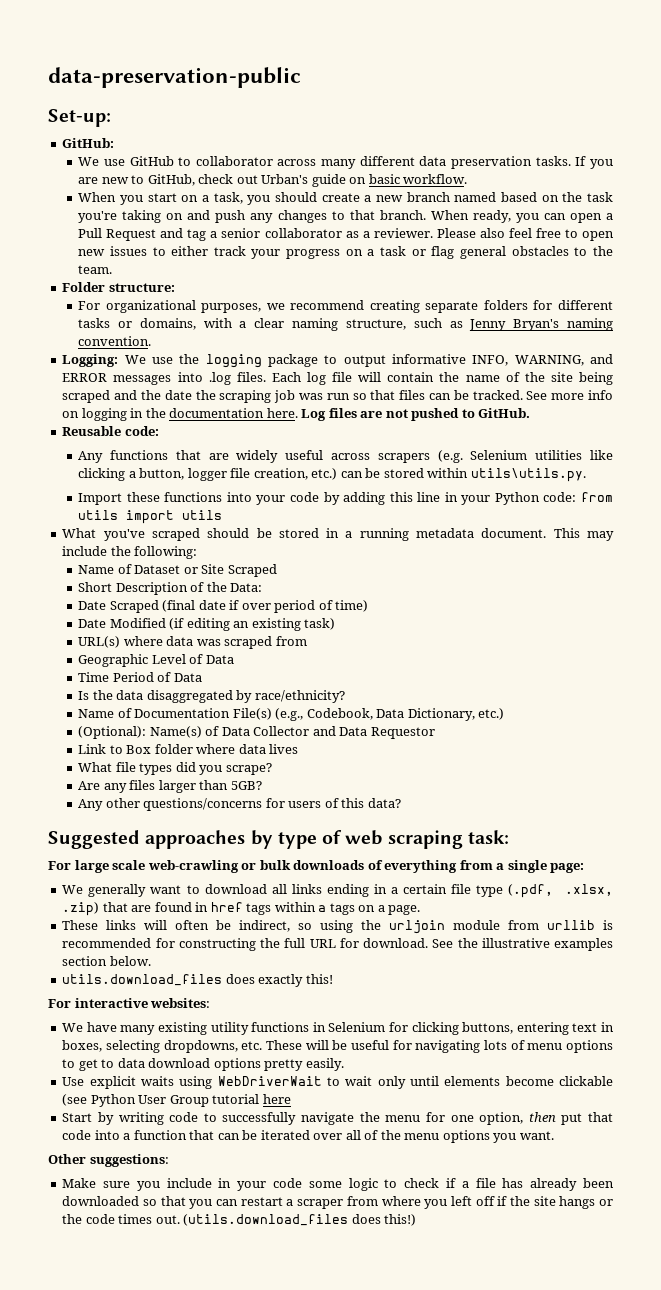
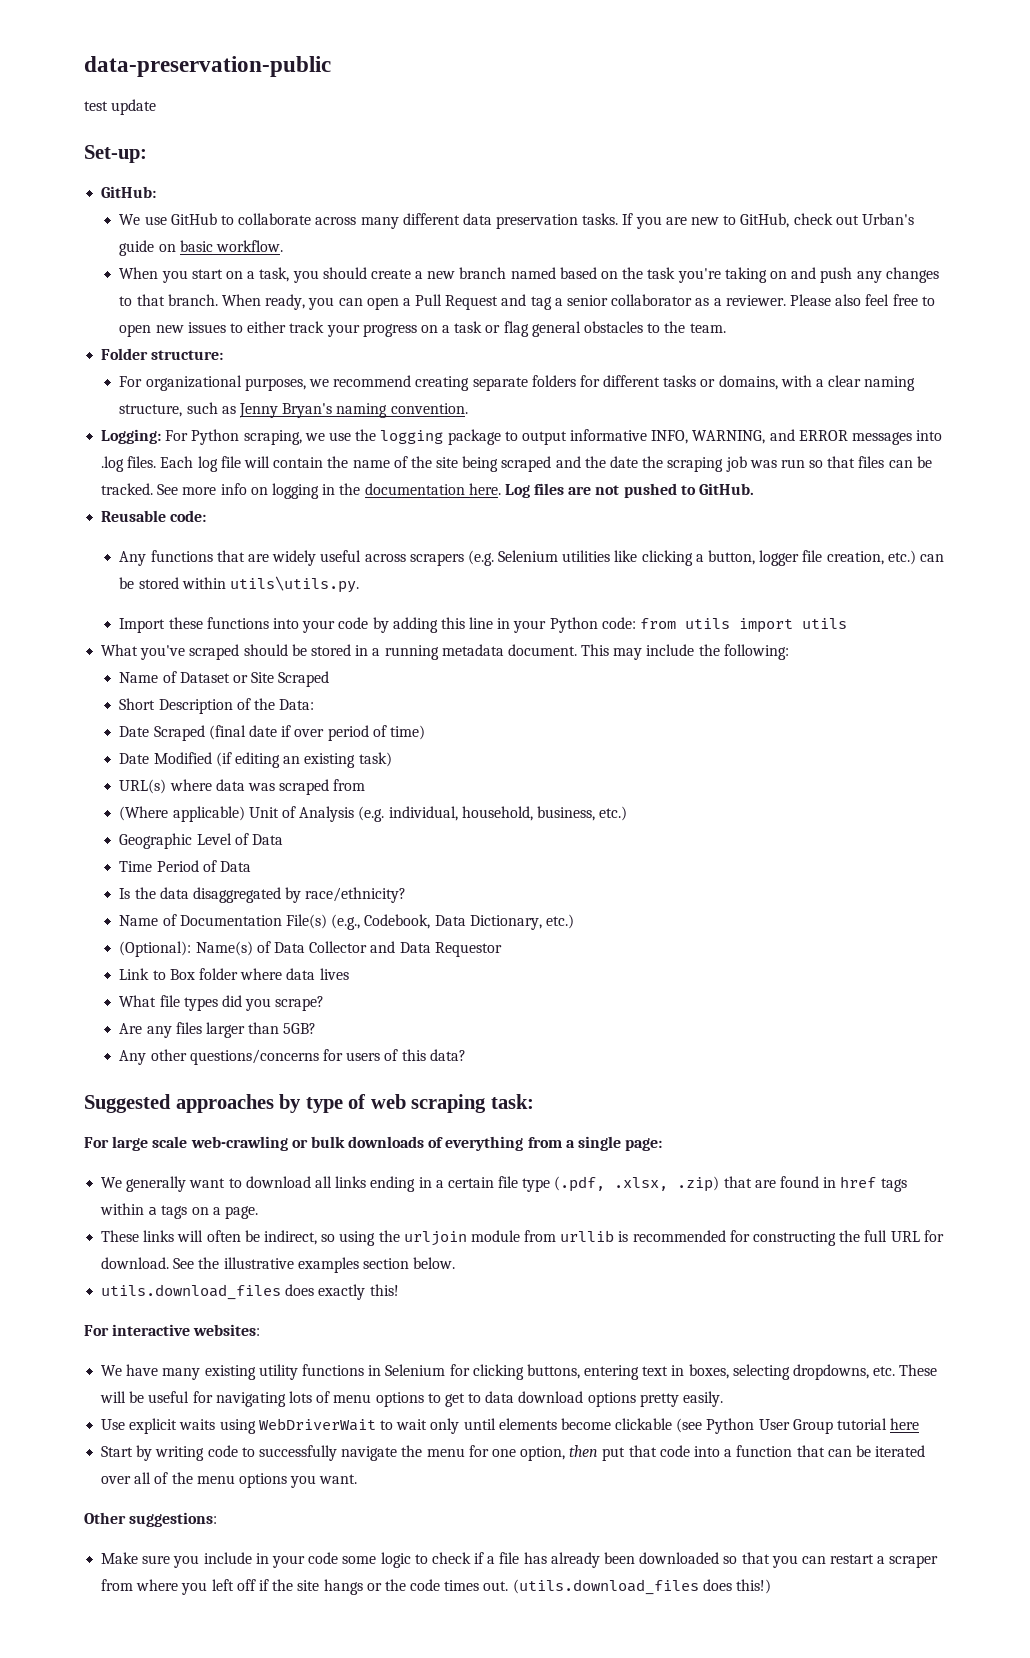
+ test update
- We use GitHub to collaborator across many different data preservation tasks.
+ We use GitHub to collaborate across many different data preservation tasks.
- Logging: We use the logging package to output informative INFO, WARNING, and ERROR messages into .log files.
+ Logging: For Python scraping, we use the logging package to output informative INFO, WARNING, and ERROR messages into .log files.
+ (Where applicable) Unit of Analysis (e.g. individual, household, business, etc.)

